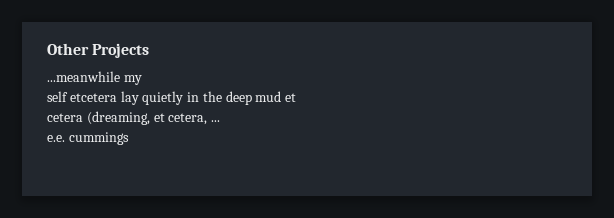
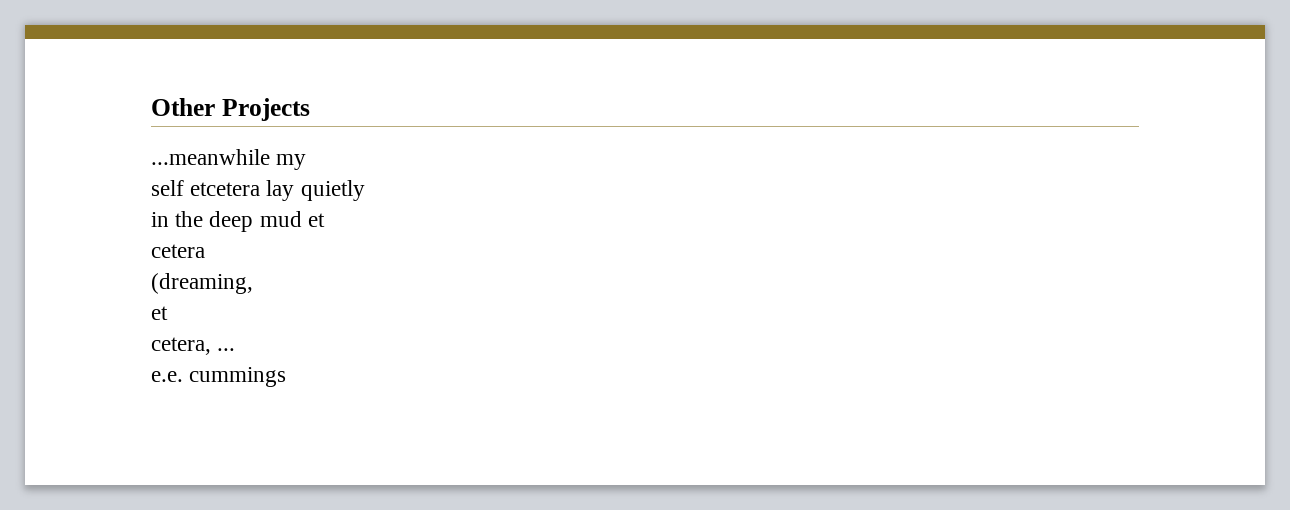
- self etcetera lay quietly in the deep mud et
+ self etcetera lay quietly
+ in the deep mud et
- cetera (dreaming, et cetera, ...
+ cetera
+ (dreaming,
+ et
+ cetera, ...

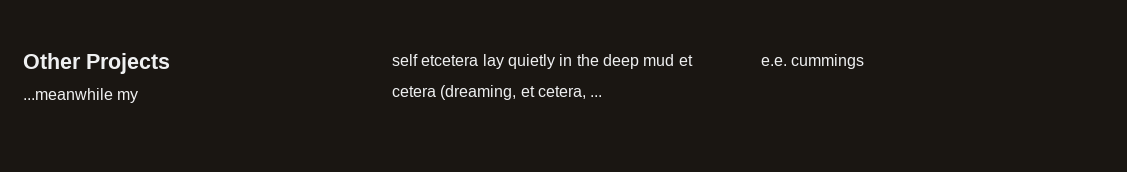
- self etcetera lay quietly
- in the deep mud et
+ self etcetera lay quietly in the deep mud et
- cetera
- (dreaming,
- et
- cetera, ...
+ cetera (dreaming, et cetera, ...

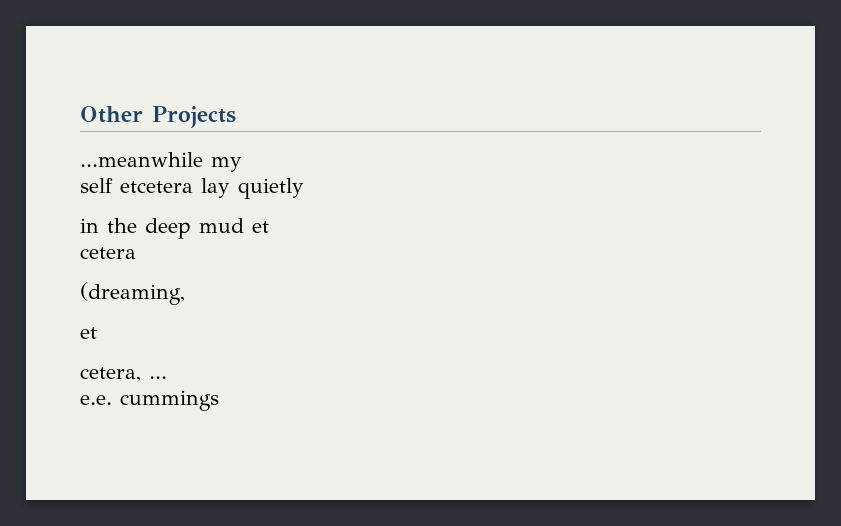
- self etcetera lay quietly in the deep mud et
+ self etcetera lay quietly
+ in the deep mud et
- cetera (dreaming, et cetera, ...
+ cetera
+ (dreaming,
+ et
+ cetera, ...

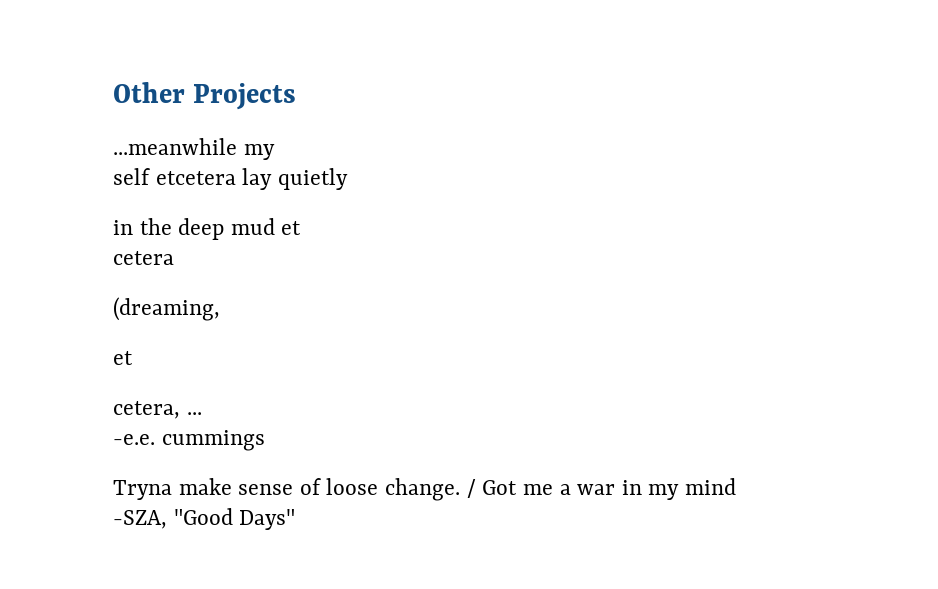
- e.e. cummings
+ -e.e. cummings
+ Tryna make sense of loose change. / Got me a war in my mind
+ -SZA, "Good Days"

